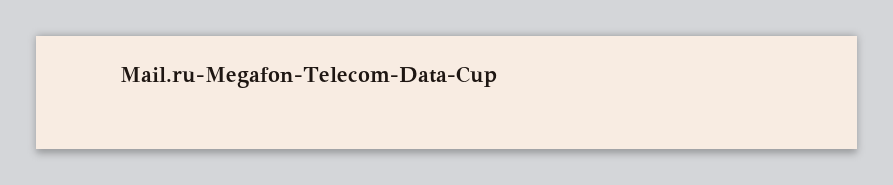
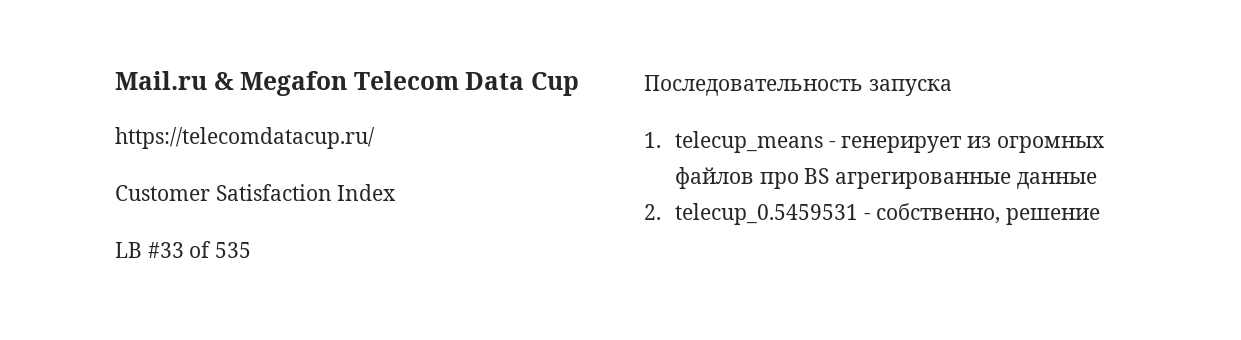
- Mail.ru-Megafon-Telecom-Data-Cup
+ Mail.ru & Megafon Telecom Data Cup
+ https://telecomdatacup.ru/
+ Customer Satisfaction Index
+ LB #33 of 535
+ Последовательность запуска
+ 1. telecup_means - генерирует из огромных файлов про BS агрегированные данные
+ 2. telecup_0.5459531 - собственно, решение

